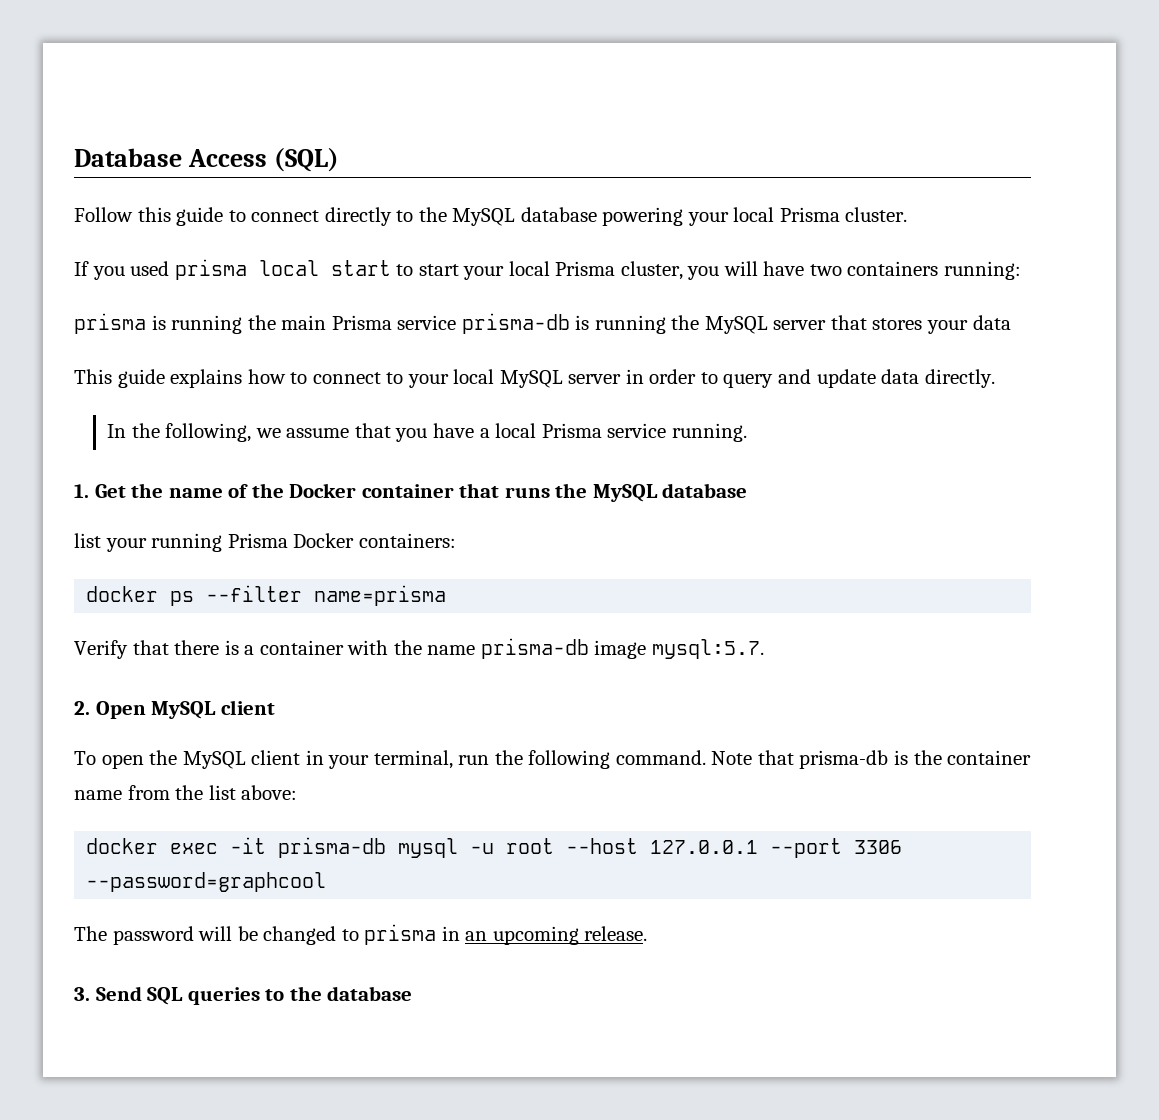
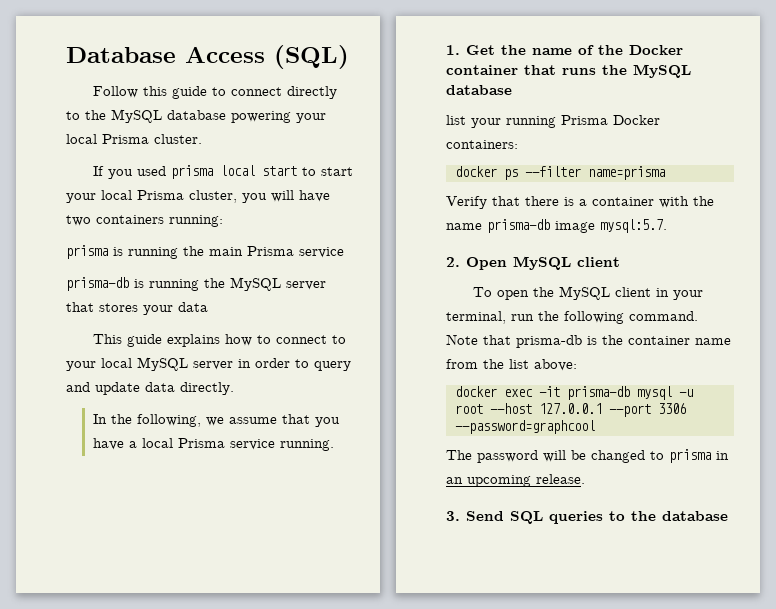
- prisma is running the main Prisma service prisma-db is running the MySQL server that stores your data
+ prisma is running the main Prisma service
+ prisma-db is running the MySQL server that stores your data

